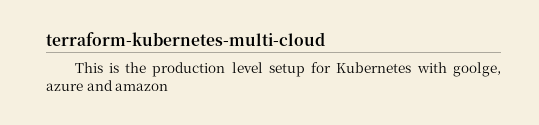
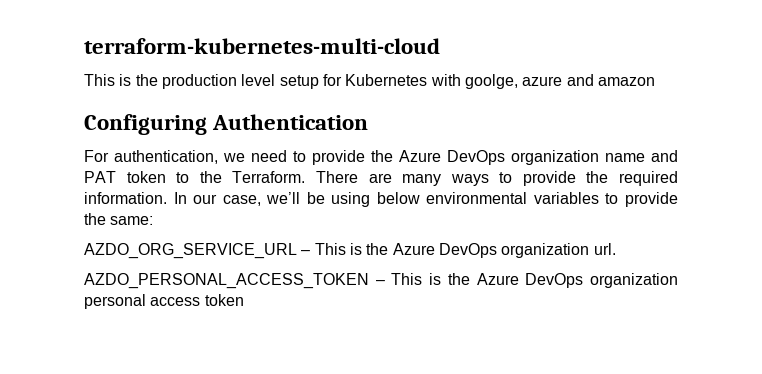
+ Configuring Authentication
+ For authentication, we need to provide the Azure DevOps organization name and PAT token to the Terraform. There are many ways to provide the required information. In our case, we’ll be using below environmental variables to provide the same:
+ AZDO_ORG_SERVICE_URL – This is the Azure DevOps organization url.
+ AZDO_PERSONAL_ACCESS_TOKEN – This is the Azure DevOps organization personal access token

